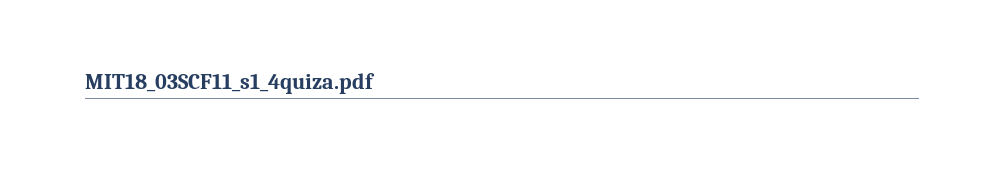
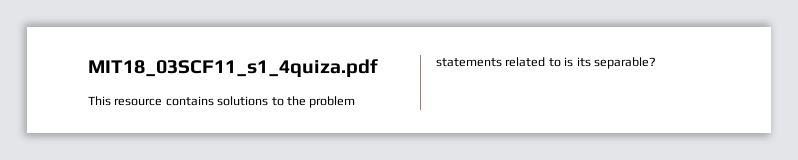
+ This resource contains solutions to the problem statements related to is its separable?

